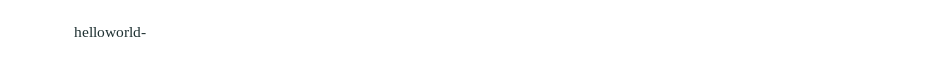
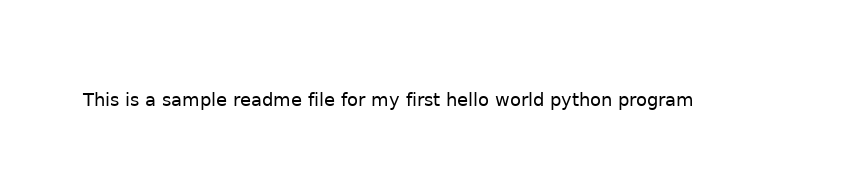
- helloworld-
+ This is a sample readme file for my first hello world python program

